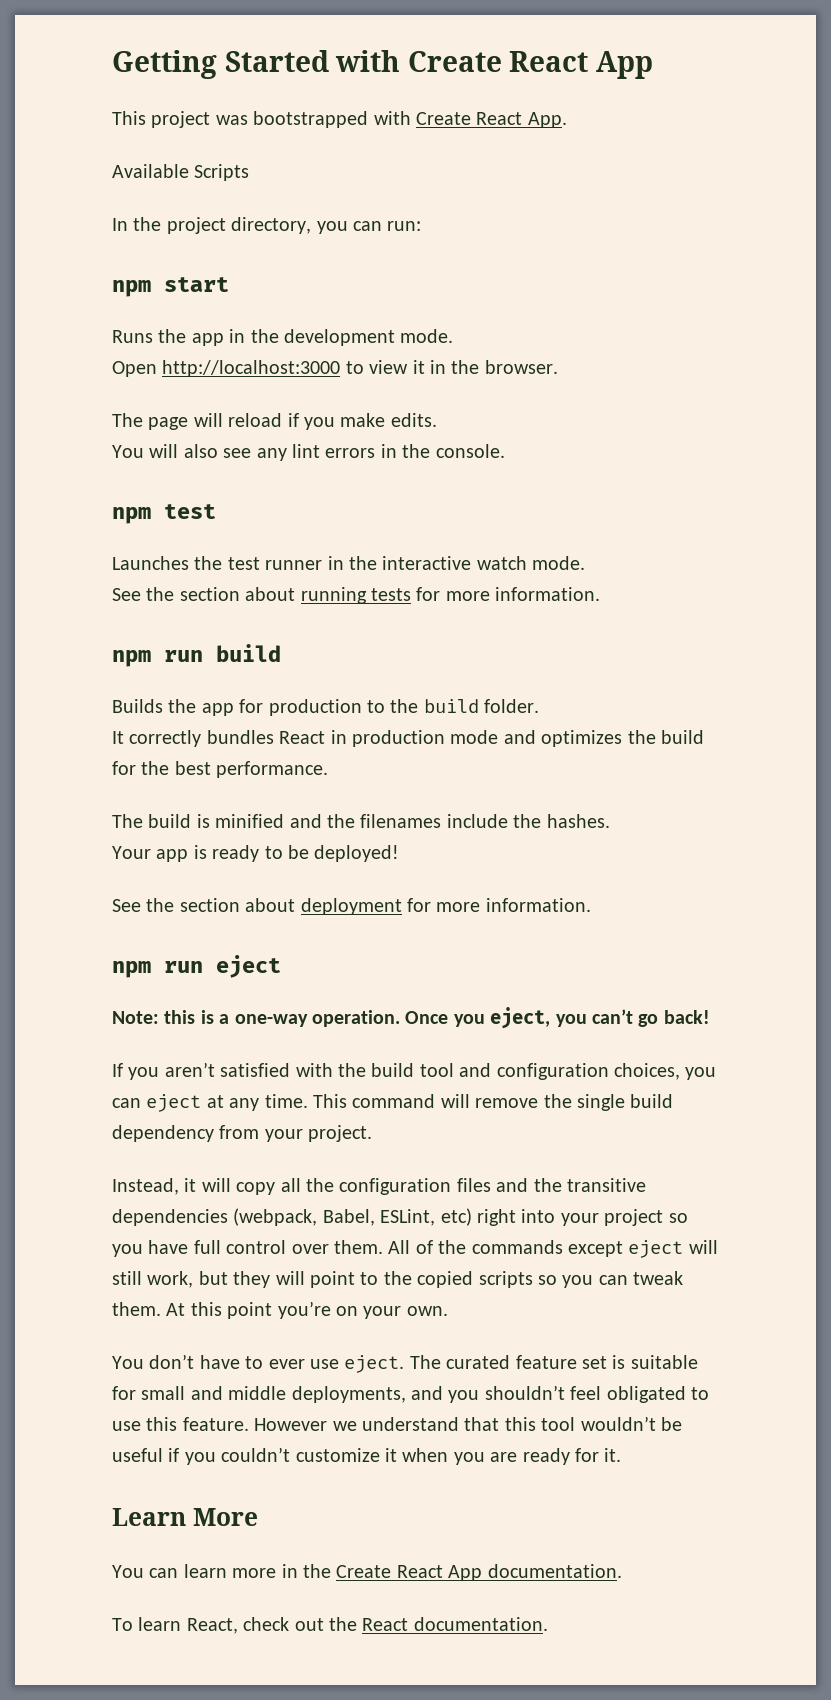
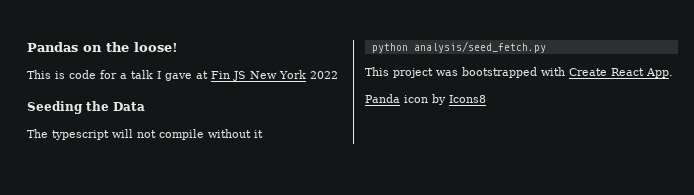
- Getting Started with Create React App
+ Pandas on the loose!
+ This is code for a talk I gave at Fin JS New York 2022
+ Seeding the Data
+ The typescript will not compile without it
+ python analysis/seed_fetch.py
- Available Scripts
- In the project directory, you can run:
- npm start
- Runs the app in the development mode.
- Open http://localhost:3000 to view it in the browser.
- The page will reload if you make edits.
- You will also see any lint errors in the console.
- npm test
- Launches the test runner in the interactive watch mode.
- See the section about running tests for more information.
- npm run build
- Builds the app for production to the build folder.
- It correctly bundles React in production mode and optimizes the build for the best performance.
- The build is minified and the filenames include the hashes.
- Your app is ready to be deployed!
- See the section about deployment for more information.
- npm run eject
- Note: this is a one-way operation. Once you eject, you can’t go back!
- If you aren’t satisfied with the build tool and configuration choices, you can eject at any time. This command will remove the single build dependency from your project.
- Instead, it will copy all the configuration files and the transitive dependencies (webpack, Babel, ESLint, etc) right into your project so you have full control over them. All of the commands except eject will still work, but they will point to the copied scripts so you can tweak them. At this point you’re on your own.
- You don’t have to ever use eject. The curated feature set is suitable for small and middle deployments, and you shouldn’t feel obligated to use this feature. However we understand that this tool wouldn’t be useful if you couldn’t customize it when you are ready for it.
- Learn More
- You can learn more in the Create React App documentation.
- To learn React, check out the React documentation.
+ Panda icon by Icons8

